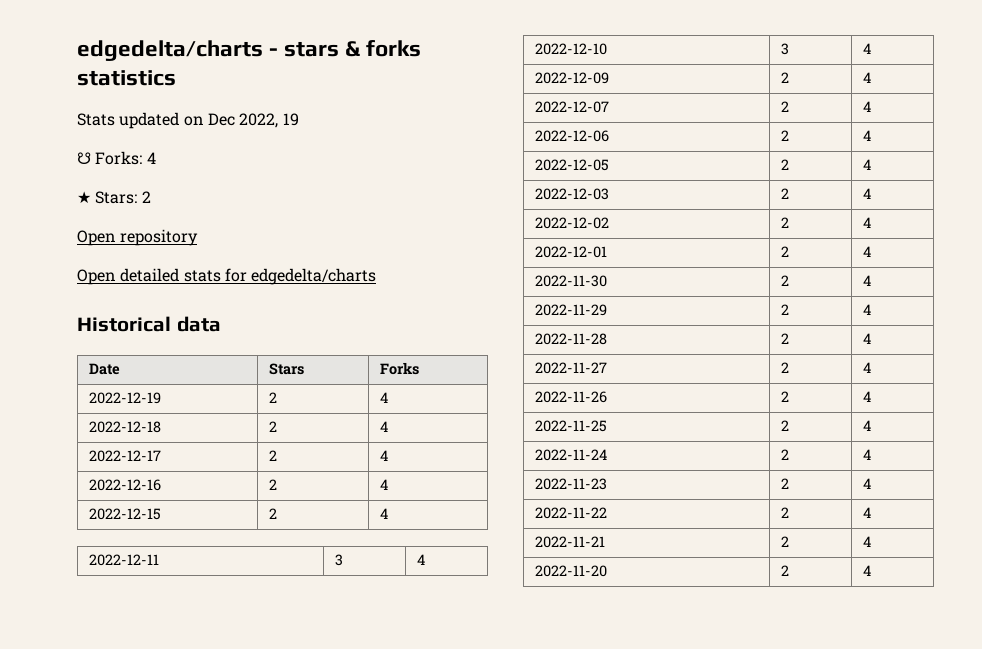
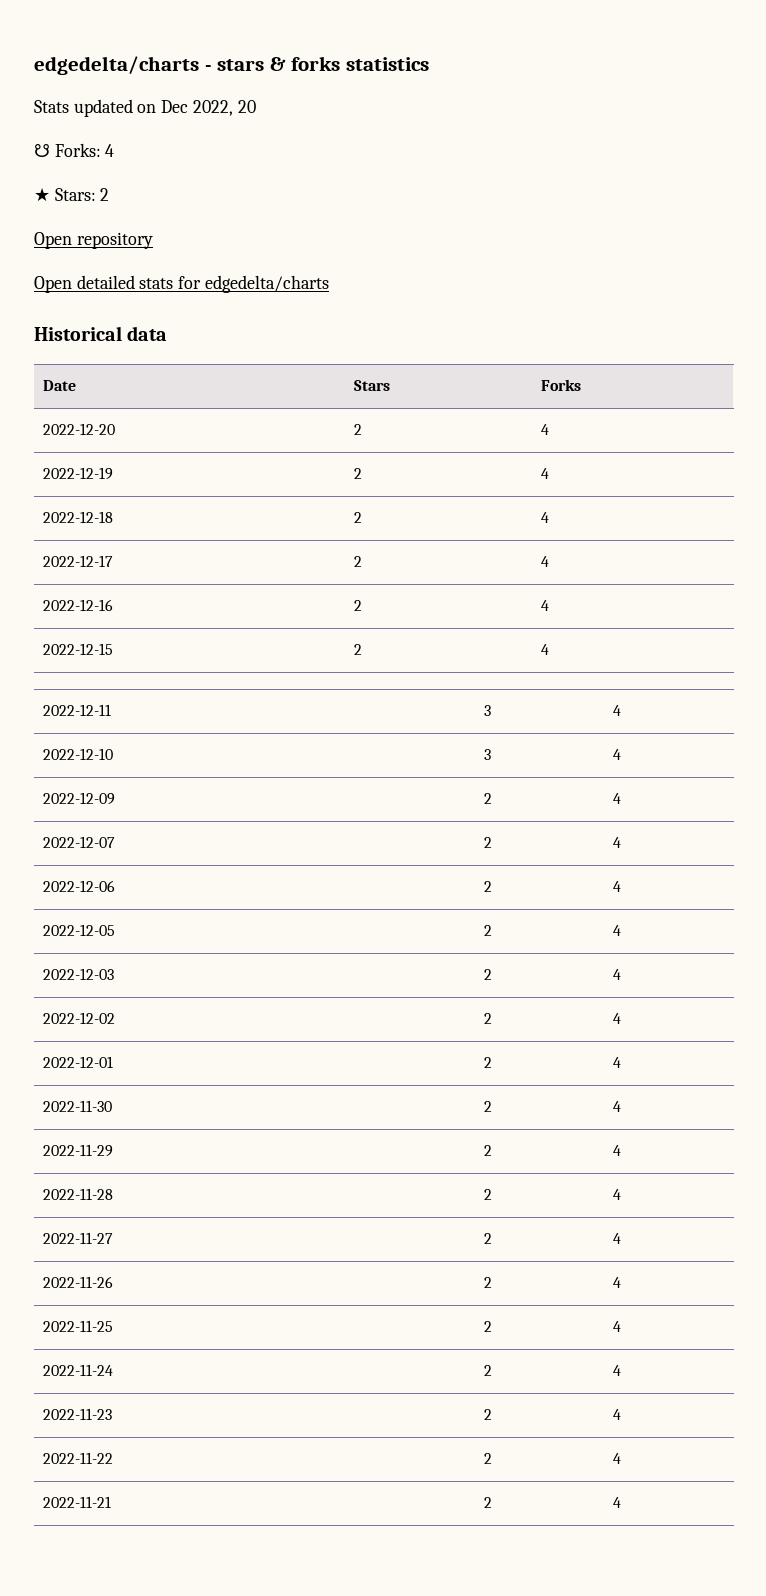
- Stats updated on Dec 2022, 19
+ Stats updated on Dec 2022, 20
+ 2022-12-20 | 2 | 4
- 2022-11-20 | 2 | 4

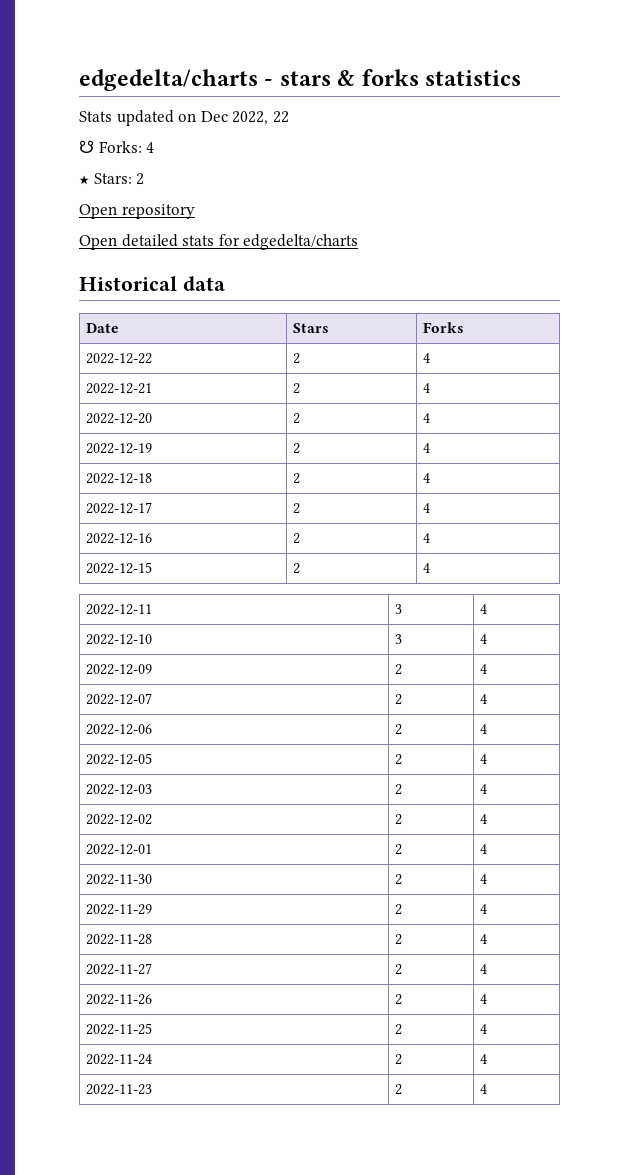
- Stats updated on Dec 2022, 20
+ Stats updated on Dec 2022, 22
+ 2022-12-22 | 2 | 4
+ 2022-12-21 | 2 | 4
- 2022-11-22 | 2 | 4
- 2022-11-21 | 2 | 4

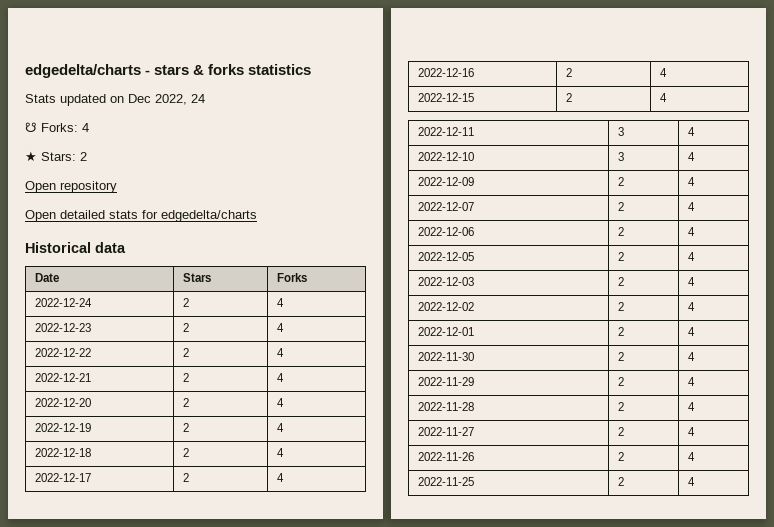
- Stats updated on Dec 2022, 22
+ Stats updated on Dec 2022, 24
+ 2022-12-24 | 2 | 4
+ 2022-12-23 | 2 | 4
- 2022-11-24 | 2 | 4
- 2022-11-23 | 2 | 4

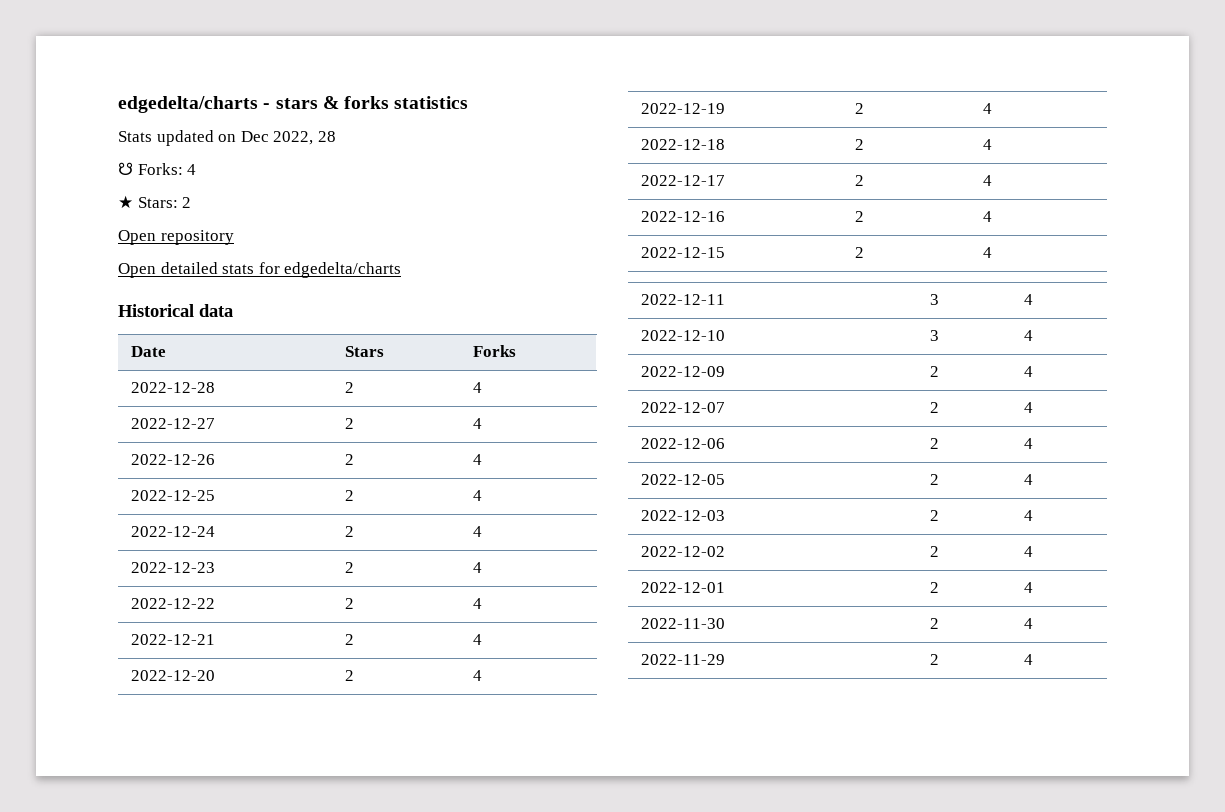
- Stats updated on Dec 2022, 24
+ Stats updated on Dec 2022, 28
+ 2022-12-28 | 2 | 4
+ 2022-12-27 | 2 | 4
+ 2022-12-26 | 2 | 4
+ 2022-12-25 | 2 | 4
- 2022-11-28 | 2 | 4
- 2022-11-27 | 2 | 4
- 2022-11-26 | 2 | 4
- 2022-11-25 | 2 | 4

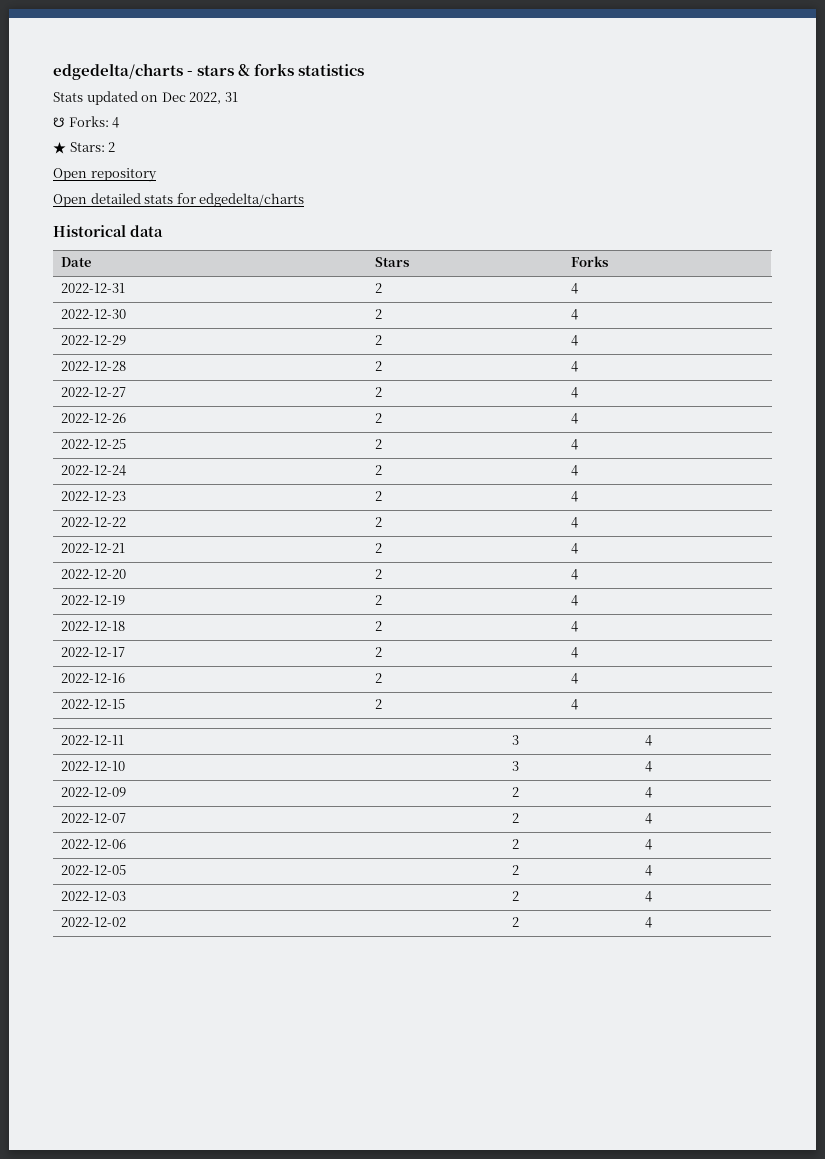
- Stats updated on Dec 2022, 28
+ Stats updated on Dec 2022, 31
+ 2022-12-31 | 2 | 4
+ 2022-12-30 | 2 | 4
+ 2022-12-29 | 2 | 4
- 2022-12-01 | 2 | 4
- 2022-11-30 | 2 | 4
- 2022-11-29 | 2 | 4

